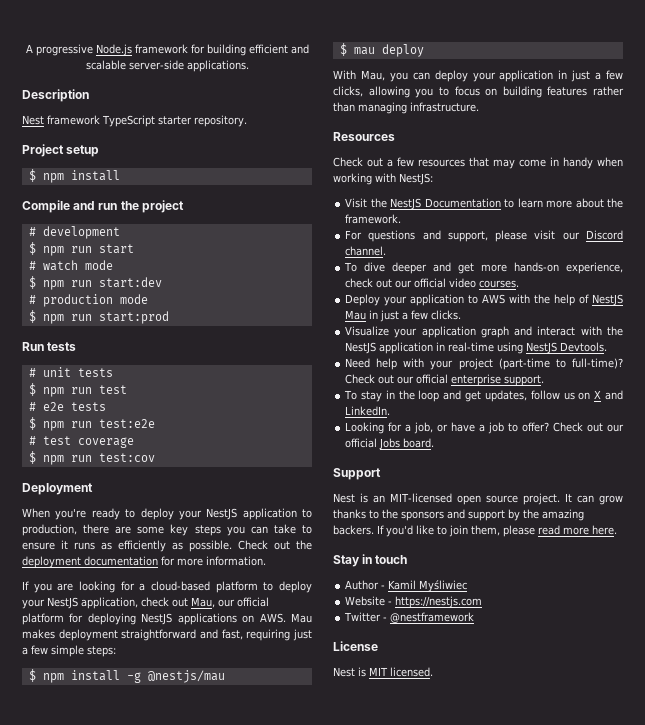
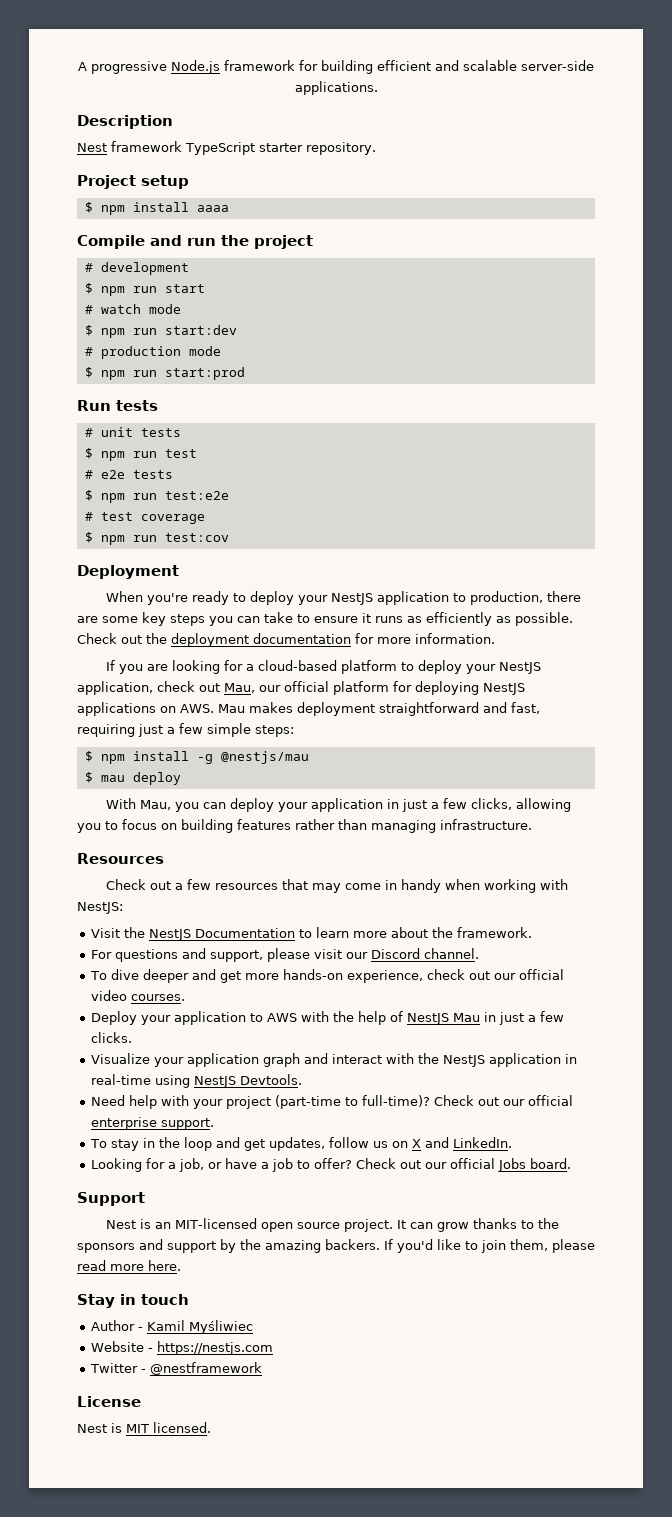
  Project setup
- $ npm install
+ $ npm install aaaa

